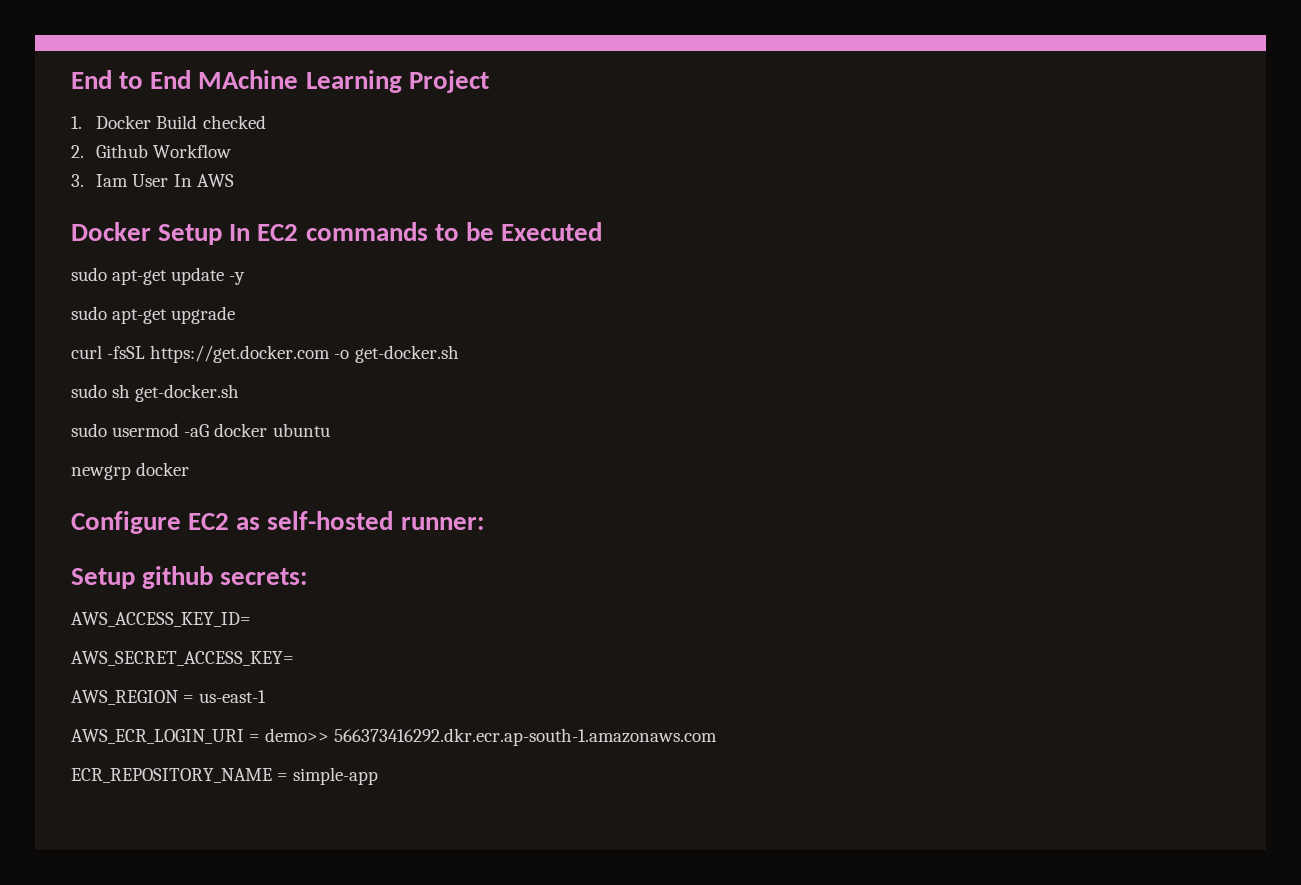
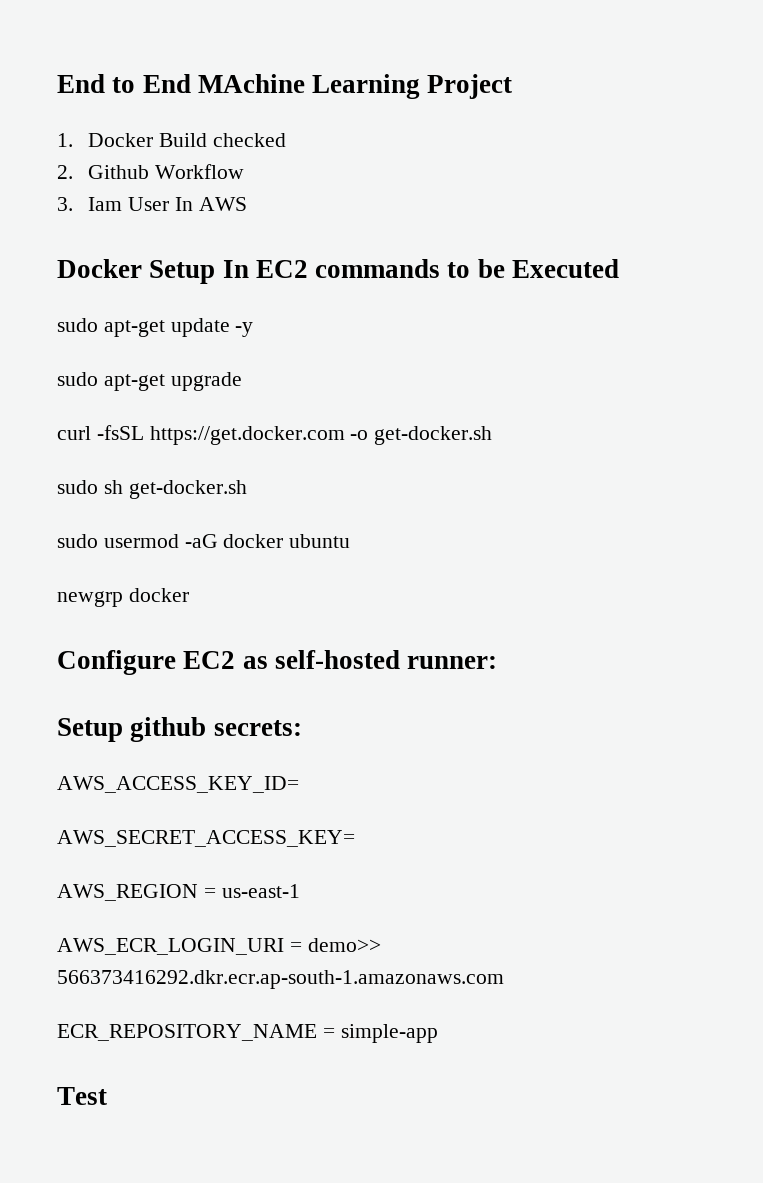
+ Test

